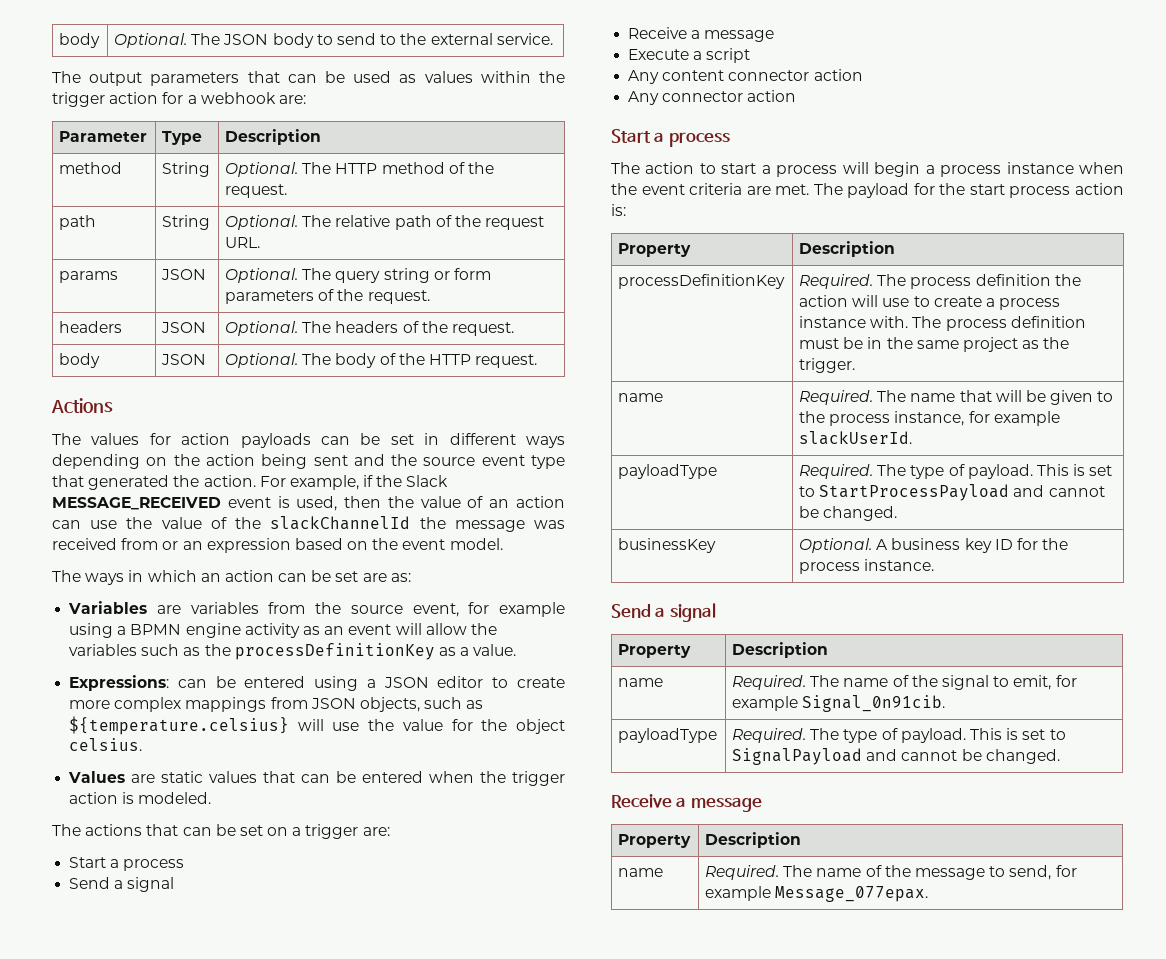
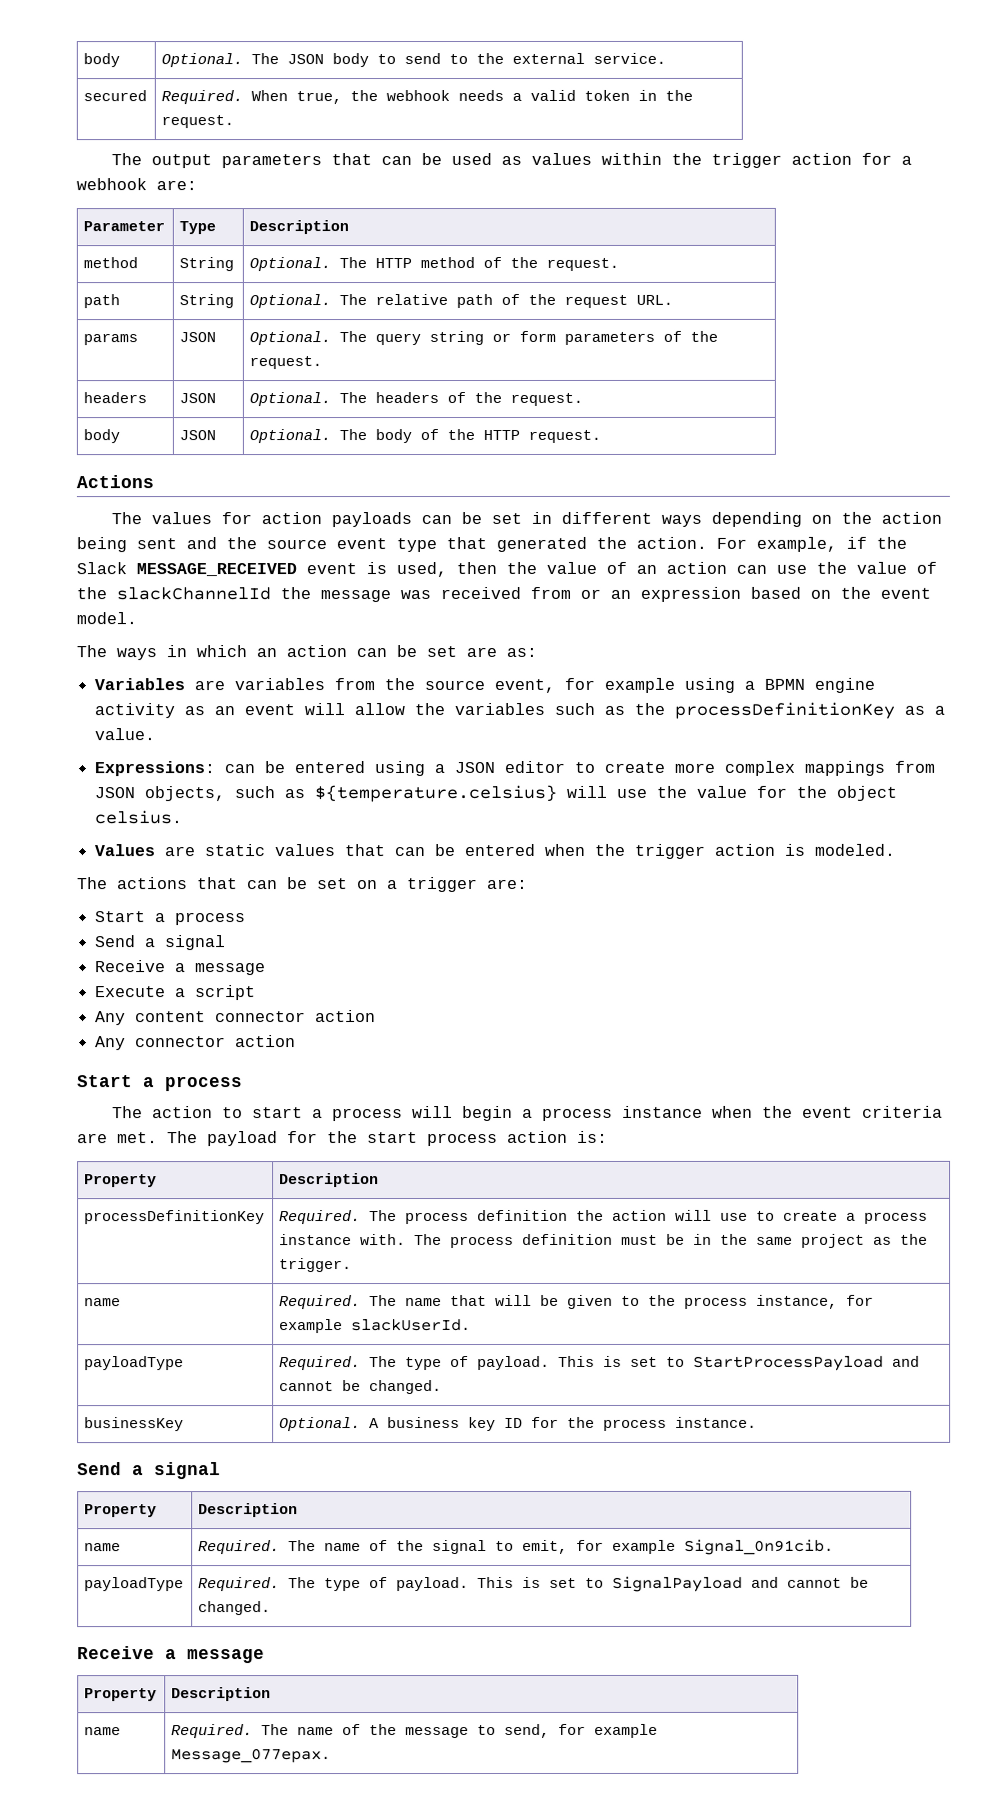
+ secured | Required. When true, the webhook needs a valid token in the request.

